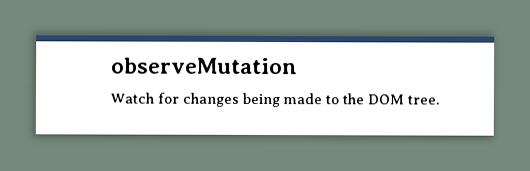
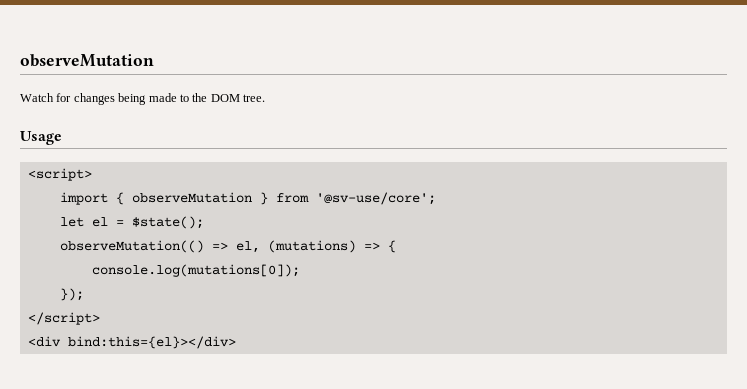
+ Usage
+ <script>
+ import { observeMutation } from '@sv-use/core';
+ let el = $state();
+ observeMutation(() => el, (mutations) => {
+ console.log(mutations[0]);
+ });
+ </script>
+ <div bind:this={el}></div>

